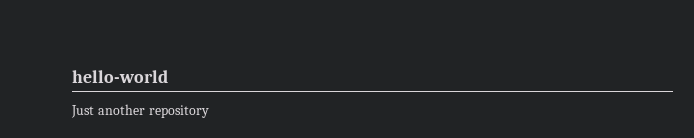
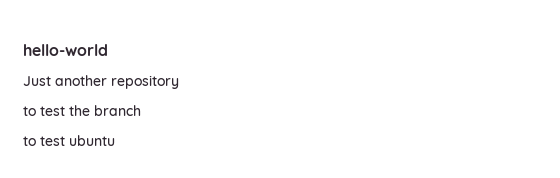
+ to test the branch
+ to test ubuntu

